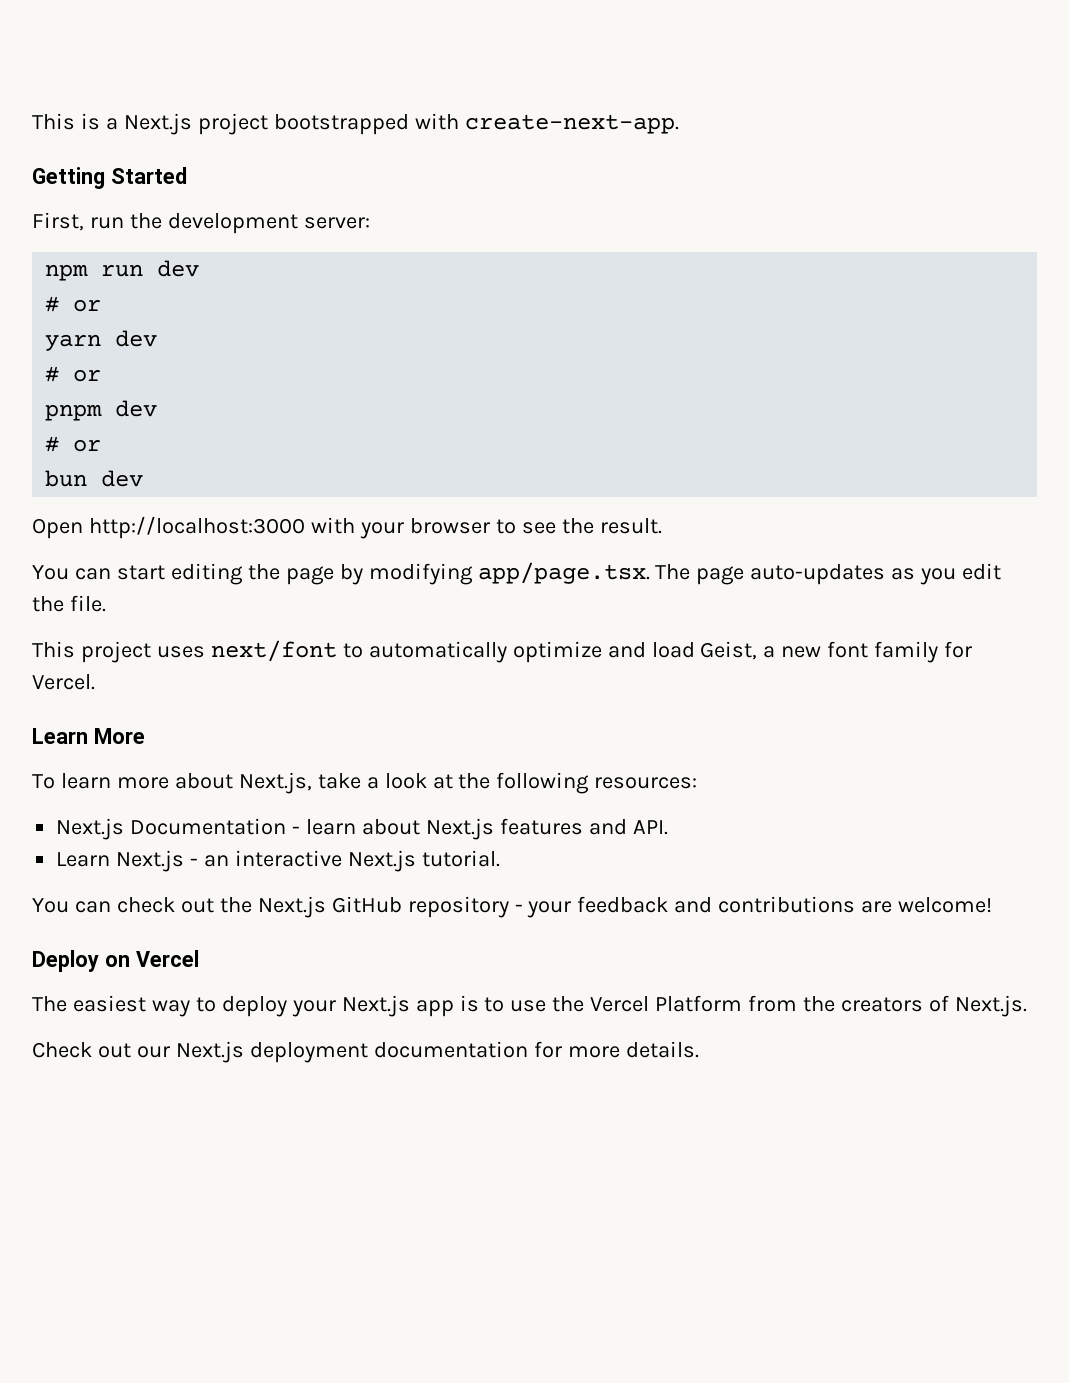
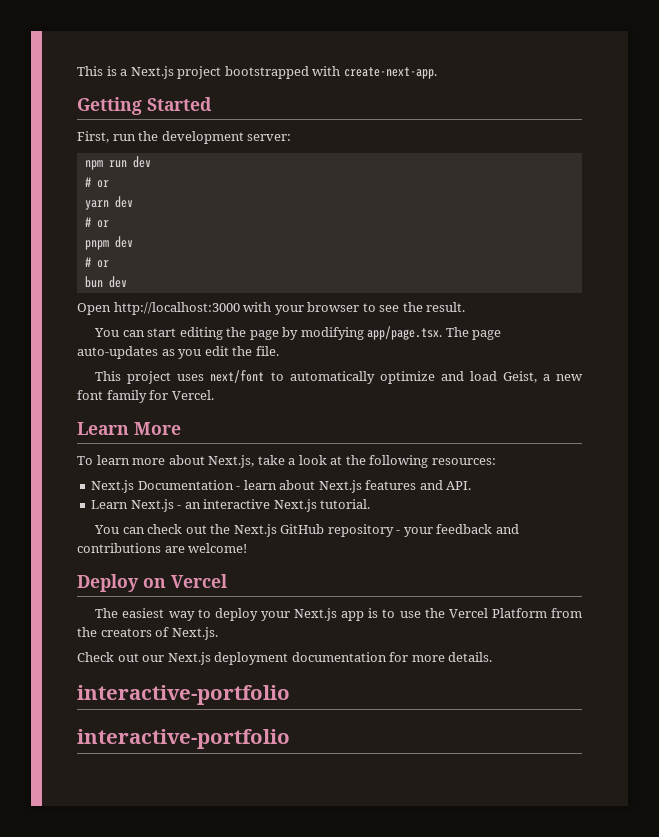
  Check out our Next.js deployment documentation for more details.
+ interactive-portfolio
+ interactive-portfolio

